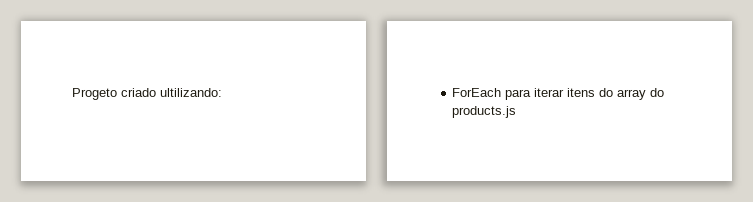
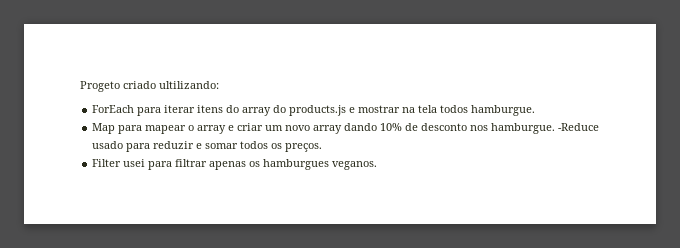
- ForEach para iterar itens do array do products.js
+ ForEach para iterar itens do array do products.js e mostrar na tela todos hamburgue.
+ Map para mapear o array e criar um novo array dando 10% de desconto nos hamburgue. -Reduce usado para reduzir e somar todos os preços.
+ Filter usei para filtrar apenas os hamburgues veganos.

